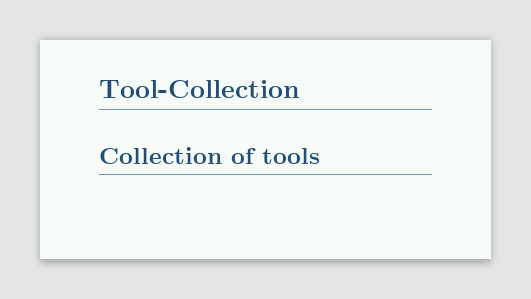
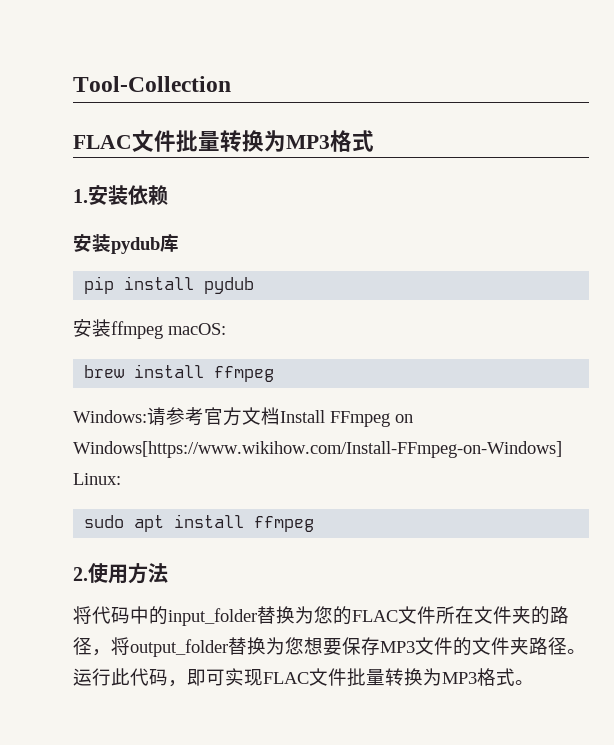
  Tool-Collection
- Collection of tools
+ FLAC文件批量转换为MP3格式
+ 1.安装依赖
+ 安装pydub库
+ pip install pydub
+ 安装ffmpeg macOS:
+ brew install ffmpeg
+ Windows:请参考官方文档Install FFmpeg on Windows[https://www.wikihow.com/Install-FFmpeg-on-Windows] Linux:
+ sudo apt install ffmpeg
+ 2.使用方法
+ 将代码中的input_folder替换为您的FLAC文件所在文件夹的路径，将output_folder替换为您想要保存MP3文件的文件夹路径。运行此代码，即可实现FLAC文件批量转换为MP3格式。

